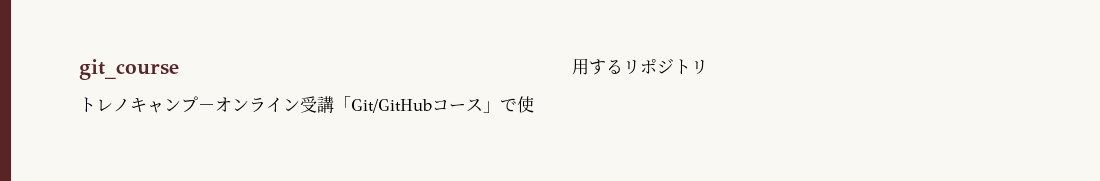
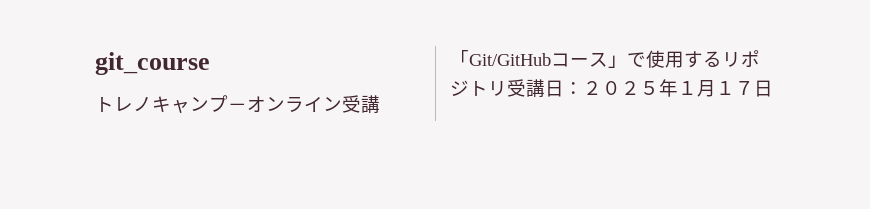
- トレノキャンプ－オンライン受講「Git/GitHubコース」で使用するリポジトリ
+ トレノキャンプ－オンライン受講「Git/GitHubコース」で使用するリポジトリ受講日：２０２５年１月１７日

